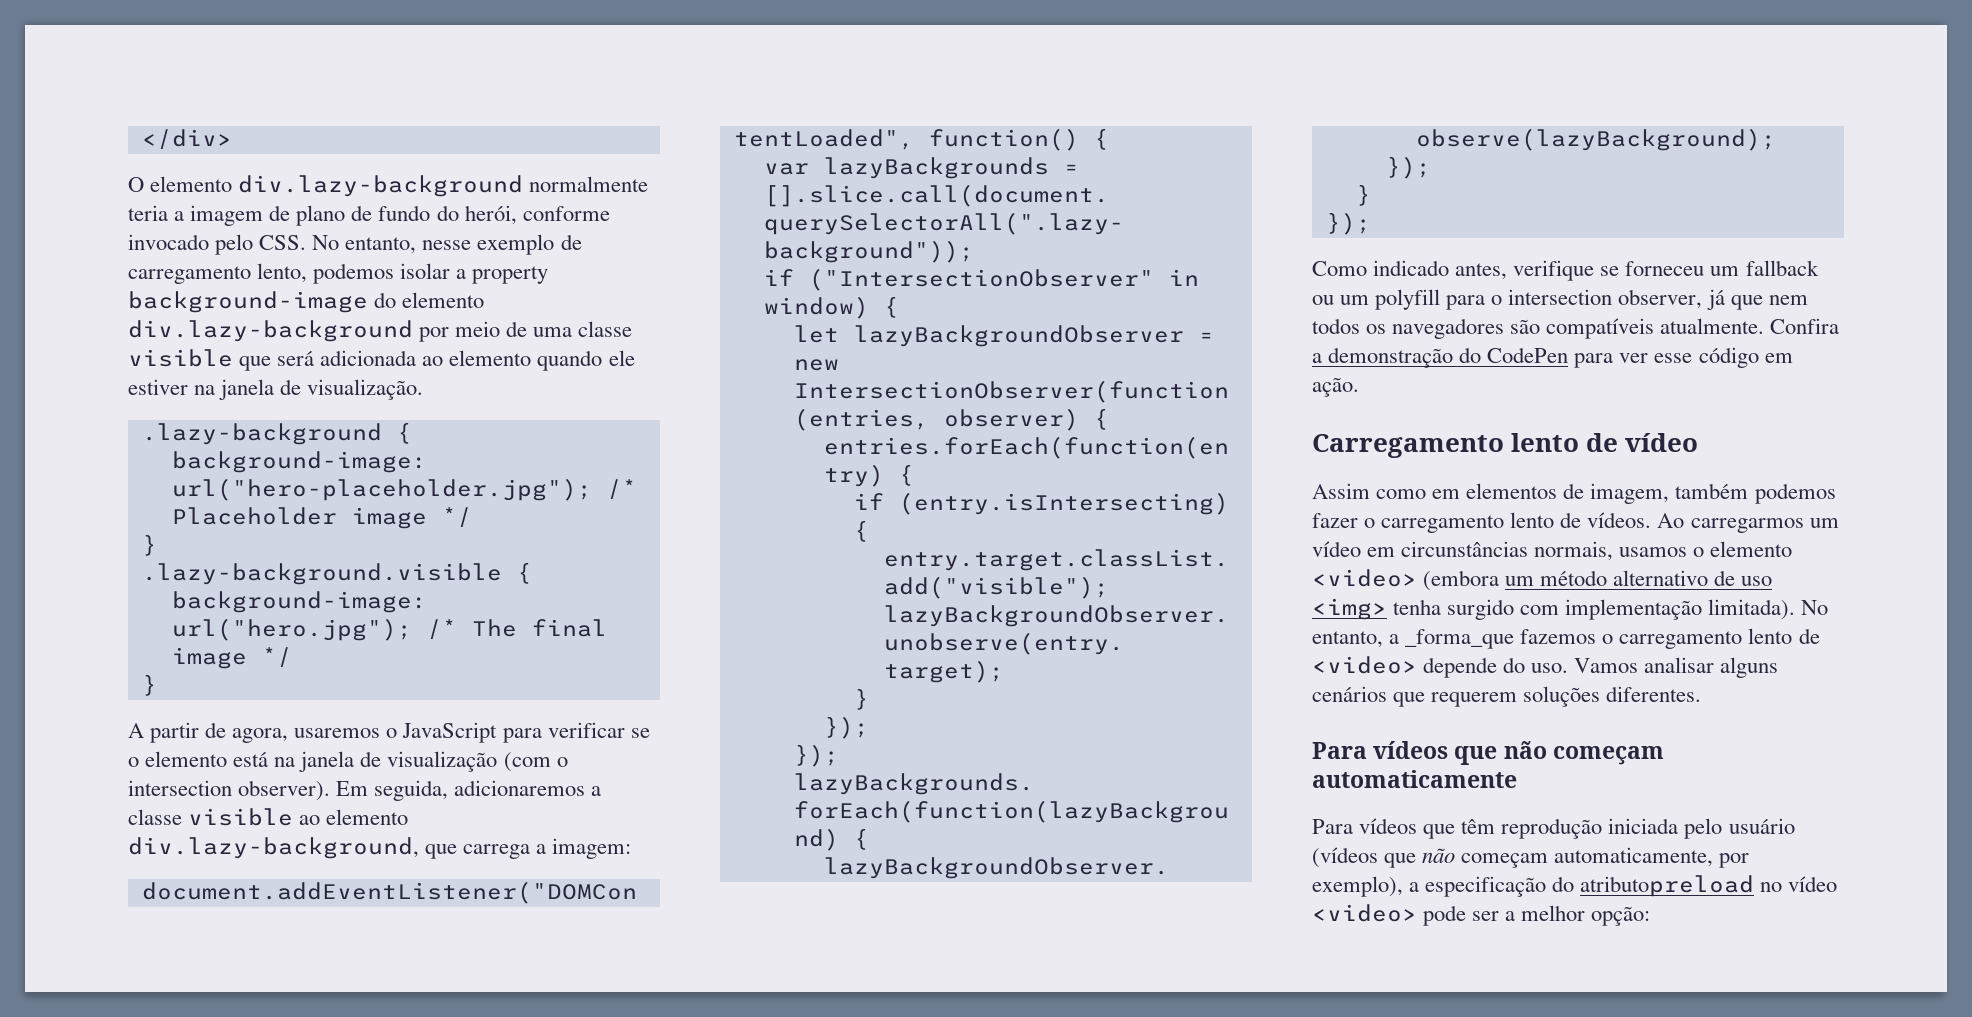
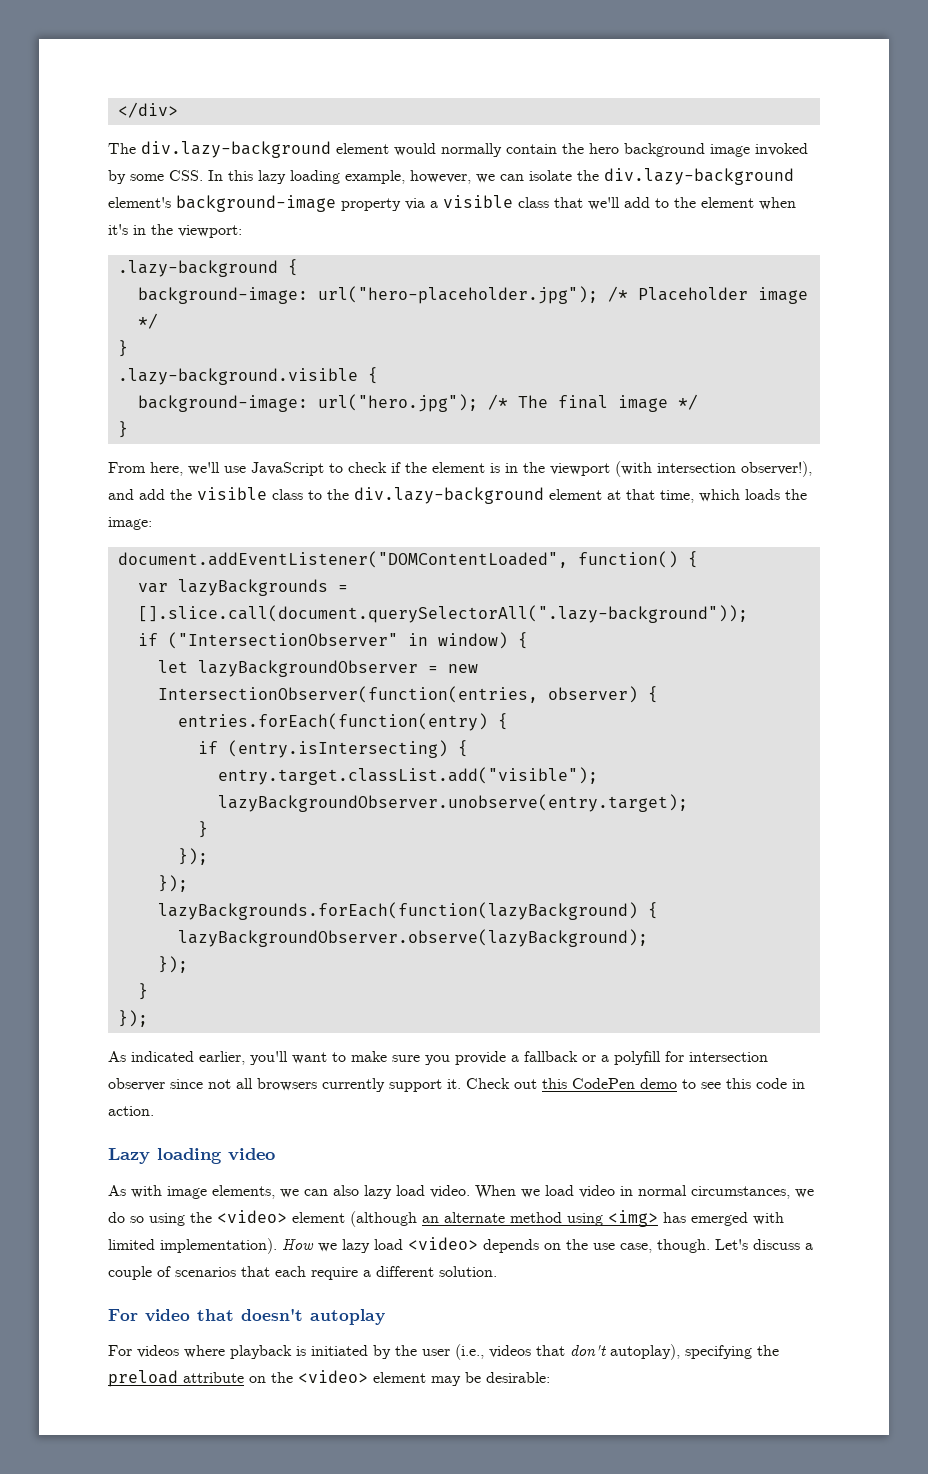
- O elemento div.lazy-background normalmente teria a imagem de plano de fundo do herói, conforme invocado pelo CSS. No entanto, nesse exemplo de carregamento lento, podemos isolar a property background-image do elemento div.lazy-background por meio de uma classe visible que será adicionada ao elemento quando ele estiver na janela de visualização.
+ The div.lazy-background element would normally contain the hero background image invoked by some CSS. In this lazy loading example, however, we can isolate the div.lazy-background element's background-image property via a visible class that we'll add to the element when it's in the viewport:
- A partir de agora, usaremos o JavaScript para verificar se o elemento está na janela de visualização (com o intersection observer). Em seguida, adicionaremos a classe visible ao elemento div.lazy-background, que carrega a imagem:
+ From here, we'll use JavaScript to check if the element is in the viewport (with intersection observer!), and add the visible class to the div.lazy-background element at that time, which loads the image:
- Como indicado antes, verifique se forneceu um fallback ou um polyfill para o intersection observer, já que nem todos os navegadores são compatíveis atualmente. Confira a demonstração do CodePen para ver esse código em ação.
- Carregamento lento de vídeo
- Assim como em elementos de imagem, também podemos fazer o carregamento lento de vídeos. Ao carregarmos um vídeo em circunstâncias normais, usamos o elemento <video> (embora um método alternativo de uso <img> tenha surgido com implementação limitada). No entanto, a _forma_que fazemos o carregamento lento de <video> depende do uso. Vamos analisar alguns cenários que requerem soluções diferentes.
- Para vídeos que não começam automaticamente
- Para vídeos que têm reprodução iniciada pelo usuário (vídeos que não começam automaticamente, por exemplo), a especificação do atributopreload no vídeo <video> pode ser a melhor opção:
+ As indicated earlier, you'll want to make sure you provide a fallback or a polyfill for intersection observer since not all browsers currently support it. Check out this CodePen demo to see this code in action.
+ Lazy loading video
+ As with image elements, we can also lazy load video. When we load video in normal circumstances, we do so using the <video> element (although an alternate method using <img> has emerged with limited implementation). How we lazy load <video> depends on the use case, though. Let's discuss a couple of scenarios that each require a different solution.
+ For video that doesn't autoplay
+ For videos where playback is initiated by the user (i.e., videos that don't autoplay), specifying the preload attribute on the <video> element may be desirable:

